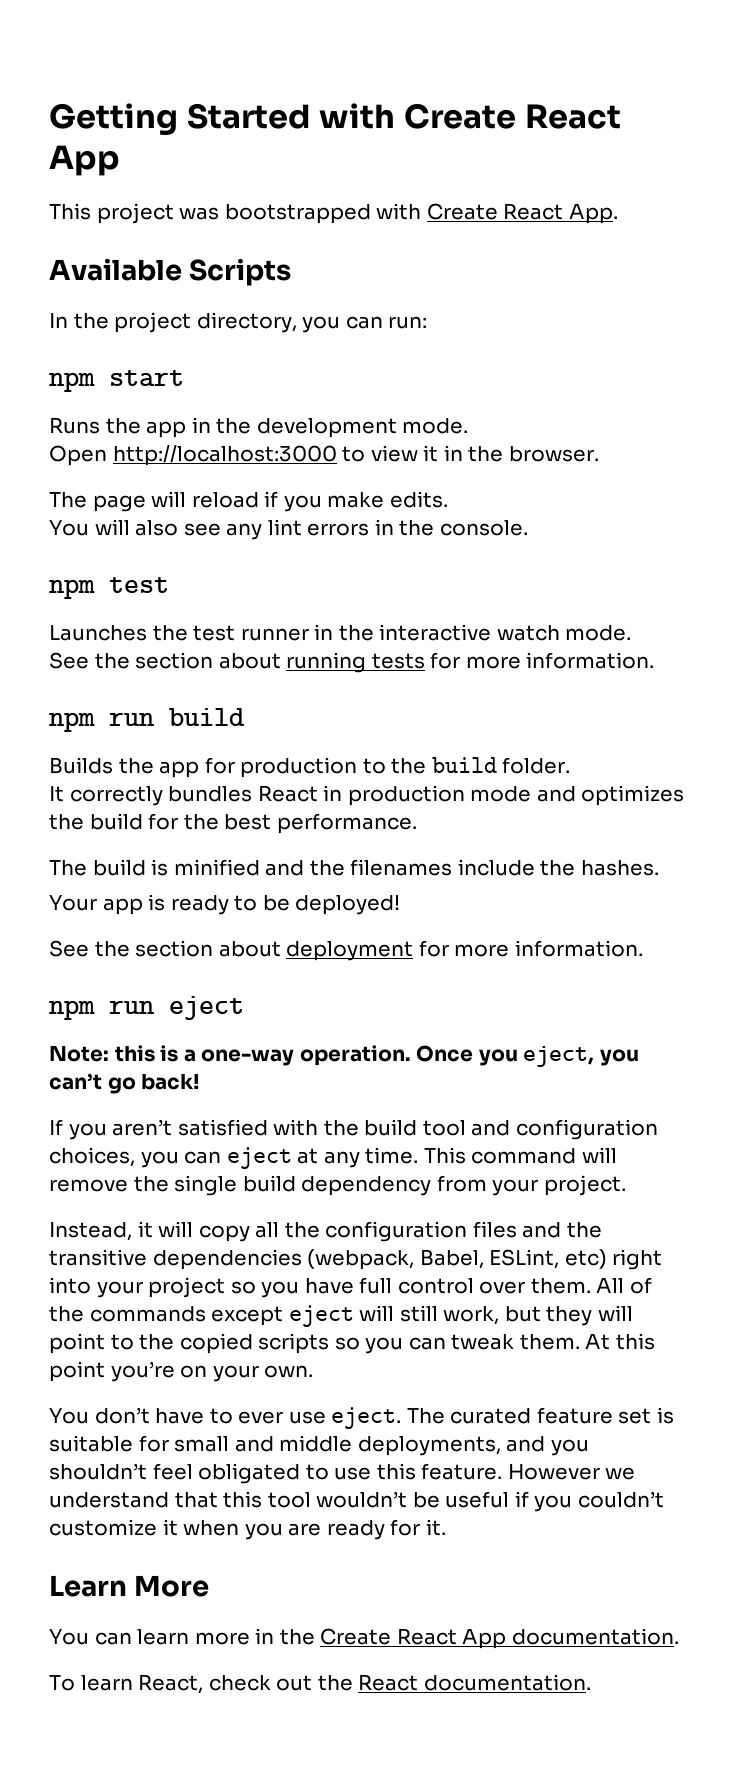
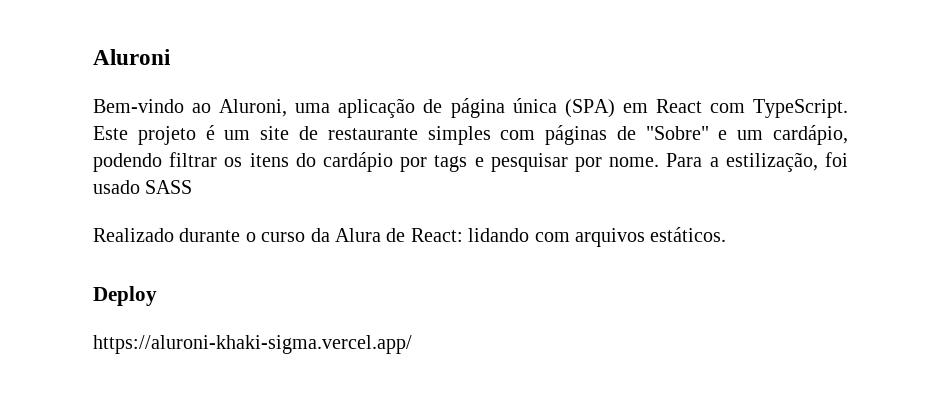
- Getting Started with Create React App
- This project was bootstrapped with Create React App.
- Available Scripts
- In the project directory, you can run:
- npm start
- Runs the app in the development mode.
- Open http://localhost:3000 to view it in the browser.
- The page will reload if you make edits.
- You will also see any lint errors in the console.
- npm test
- Launches the test runner in the interactive watch mode.
- See the section about running tests for more information.
- npm run build
- Builds the app for production to the build folder.
- It correctly bundles React in production mode and optimizes the build for the best performance.
- The build is minified and the filenames include the hashes.
- Your app is ready to be deployed!
- See the section about deployment for more information.
- npm run eject
- Note: this is a one-way operation. Once you eject, you can’t go back!
- If you aren’t satisfied with the build tool and configuration choices, you can eject at any time. This command will remove the single build dependency from your project.
- Instead, it will copy all the configuration files and the transitive dependencies (webpack, Babel, ESLint, etc) right into your project so you have full control over them. All of the commands except eject will still work, but they will point to the copied scripts so you can tweak them. At this point you’re on your own.
- You don’t have to ever use eject. The curated feature set is suitable for small and middle deployments, and you shouldn’t feel obligated to use this feature. However we understand that this tool wouldn’t be useful if you couldn’t customize it when you are ready for it.
- Learn More
- You can learn more in the Create React App documentation.
- To learn React, check out the React documentation.
+ Aluroni
+ Bem-vindo ao Aluroni, uma aplicação de página única (SPA) em React com TypeScript. Este projeto é um site de restaurante simples com páginas de "Sobre" e um cardápio, podendo filtrar os itens do cardápio por tags e pesquisar por nome. Para a estilização, foi usado SASS
+ Realizado durante o curso da Alura de React: lidando com arquivos estáticos.
+ Deploy
+ https://aluroni-khaki-sigma.vercel.app/

